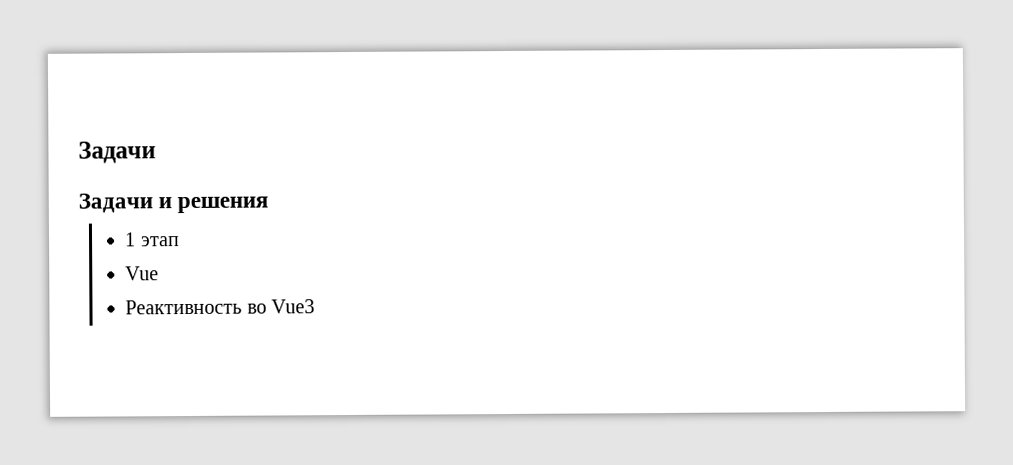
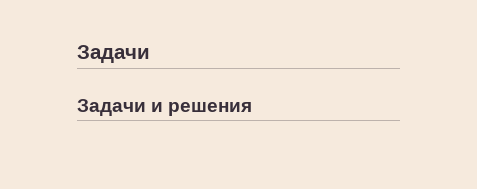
- 1 этап
- Vue
- Реактивность во Vue3

